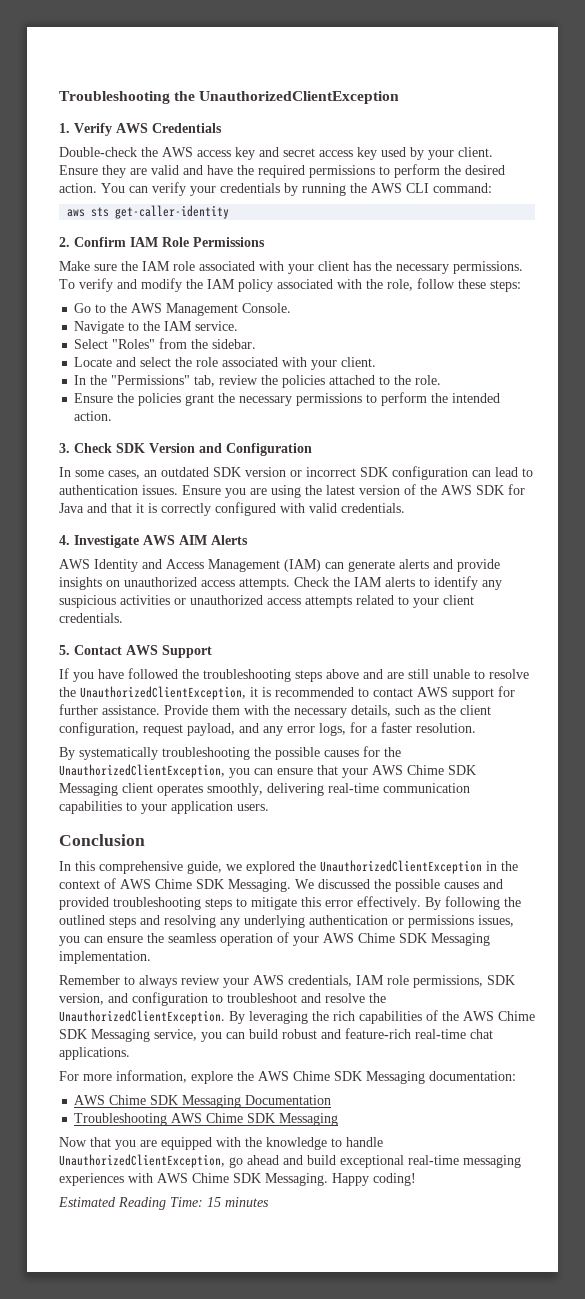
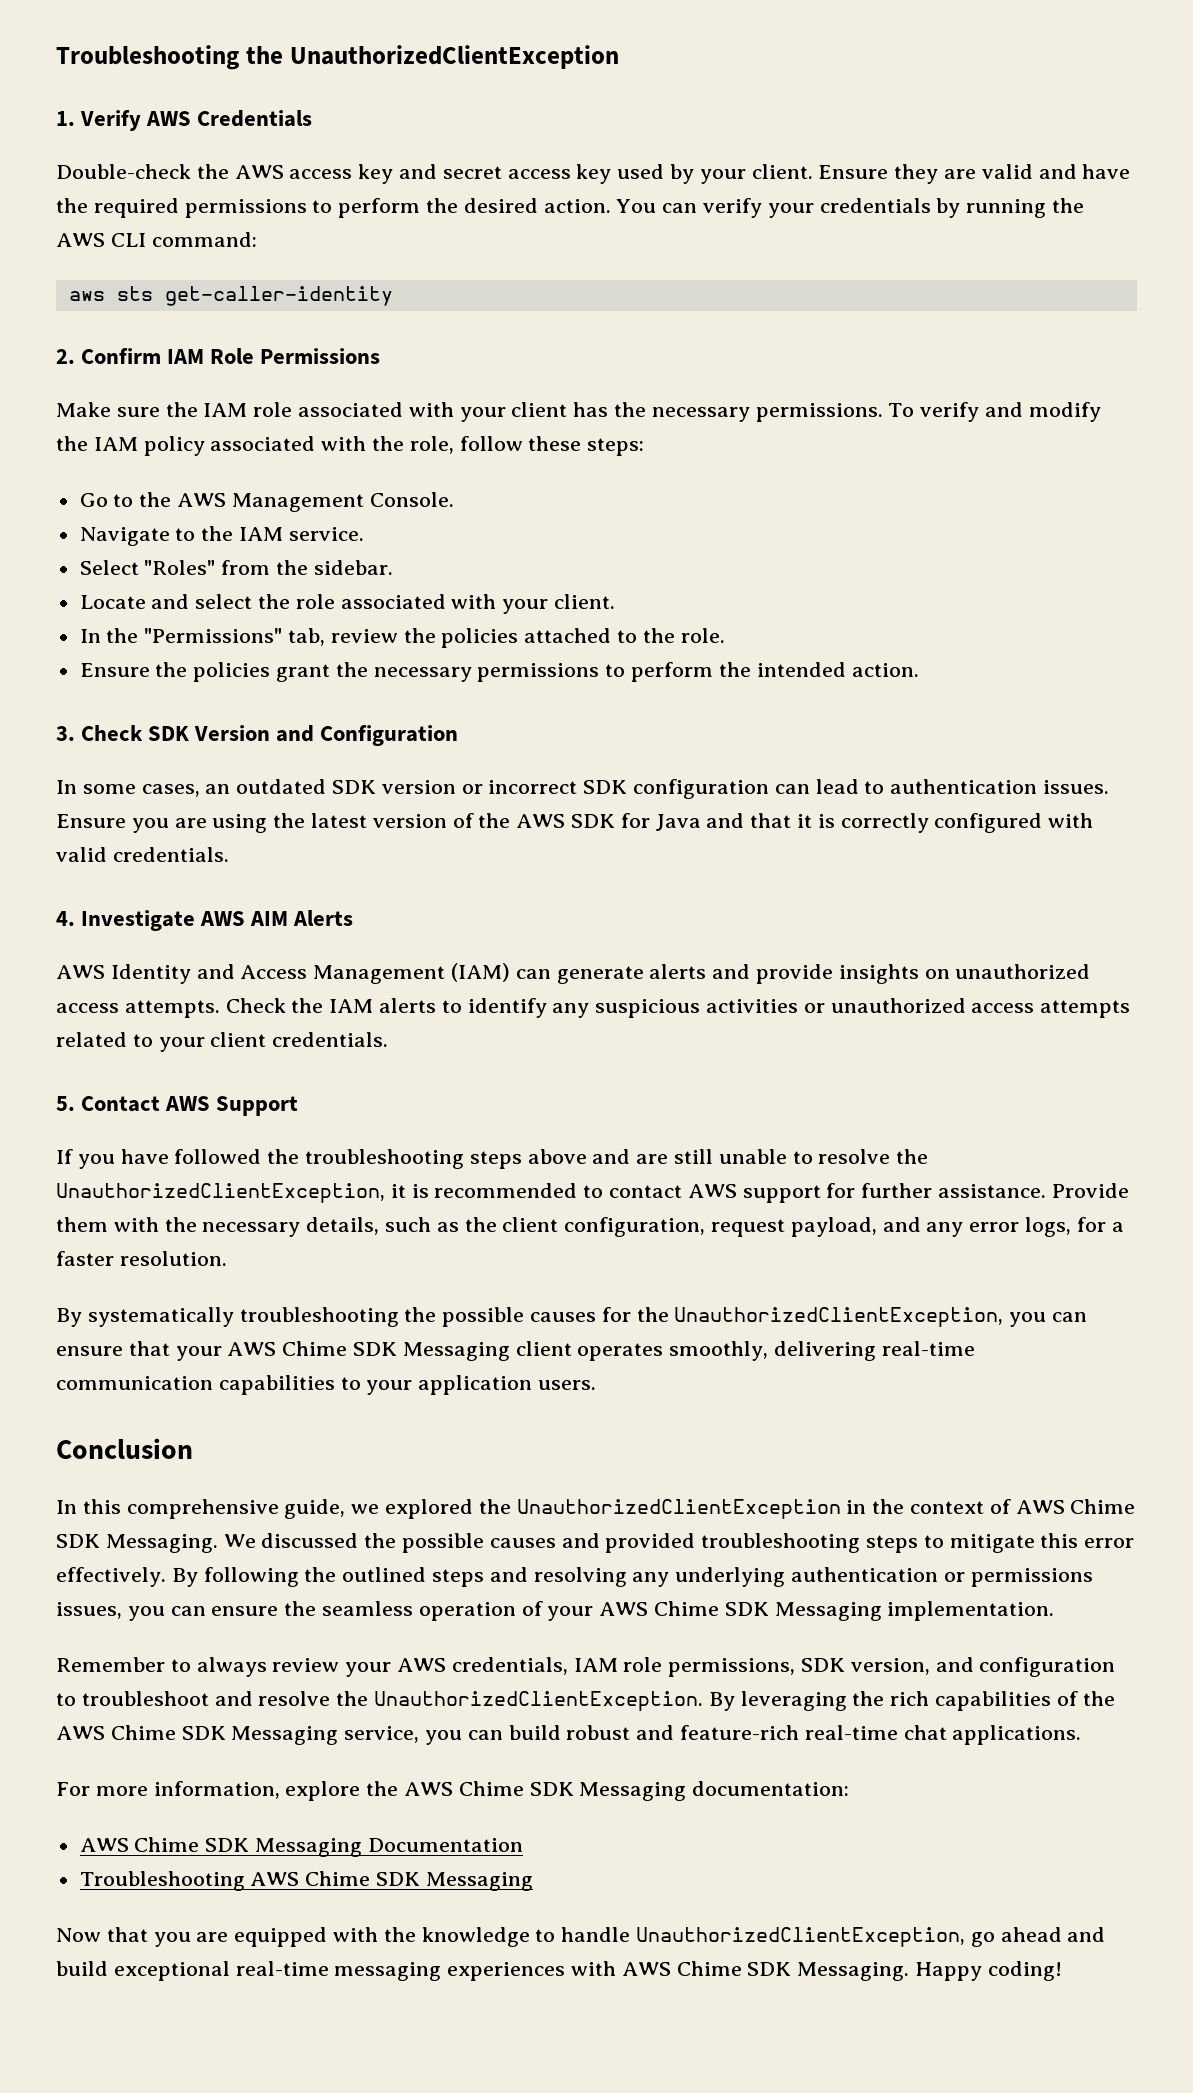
- Estimated Reading Time: 15 minutes

